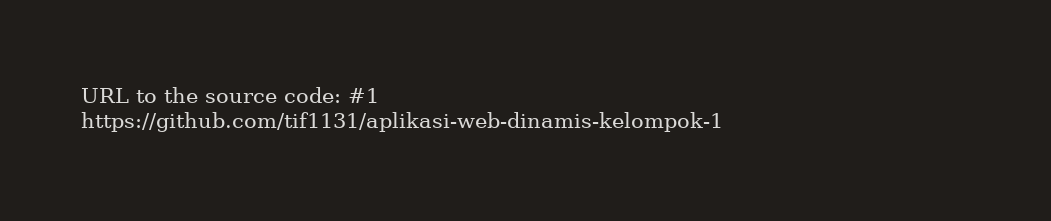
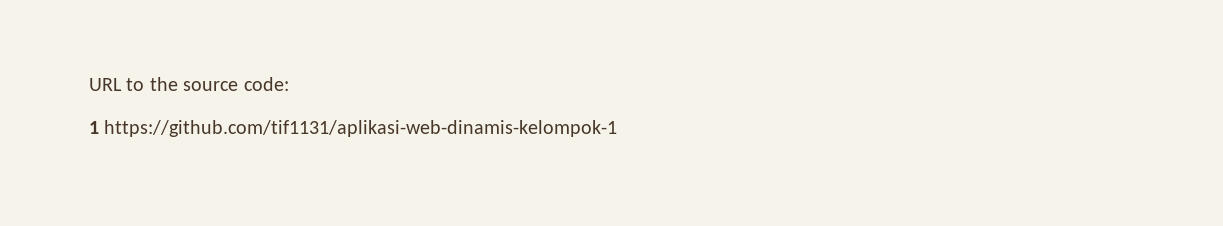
- URL to the source code: #1 https://github.com/tif1131/aplikasi-web-dinamis-kelompok-1
+ URL to the source code:
+ 1 https://github.com/tif1131/aplikasi-web-dinamis-kelompok-1

